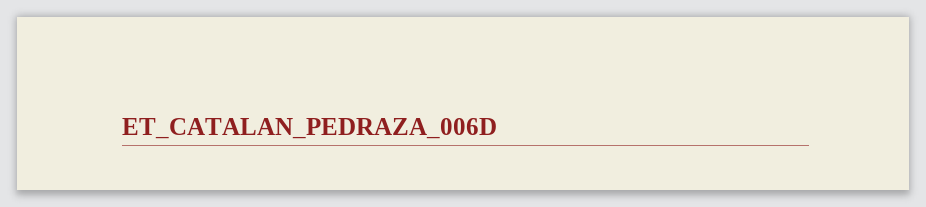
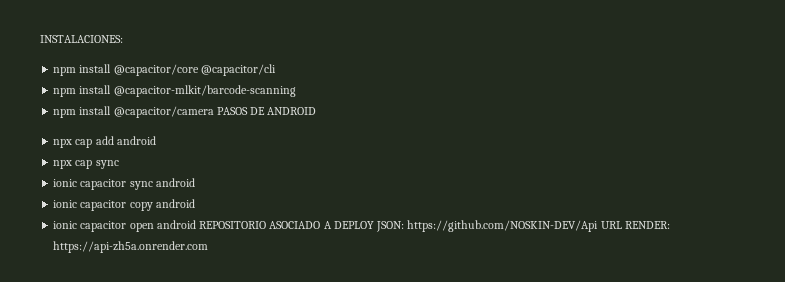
- ET_CATALAN_PEDRAZA_006D
+ INSTALACIONES:
+ npm install @capacitor/core @capacitor/cli
+ npm install @capacitor-mlkit/barcode-scanning
+ npm install @capacitor/camera PASOS DE ANDROID
+ npx cap add android
+ npx cap sync
+ ionic capacitor sync android
+ ionic capacitor copy android
+ ionic capacitor open android REPOSITORIO ASOCIADO A DEPLOY JSON: https://github.com/NOSKIN-DEV/Api URL RENDER: https://api-zh5a.onrender.com

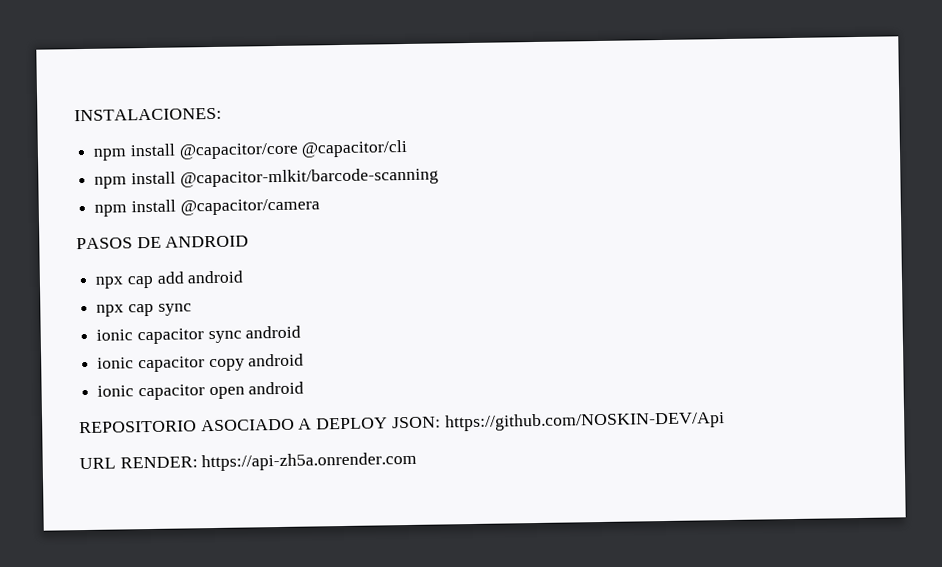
- npm install @capacitor/camera PASOS DE ANDROID
+ npm install @capacitor/camera
+ PASOS DE ANDROID
- ionic capacitor open android REPOSITORIO ASOCIADO A DEPLOY JSON: https://github.com/NOSKIN-DEV/Api URL RENDER: https://api-zh5a.onrender.com
+ ionic capacitor open android
+ REPOSITORIO ASOCIADO A DEPLOY JSON: https://github.com/NOSKIN-DEV/Api
+ URL RENDER: https://api-zh5a.onrender.com

